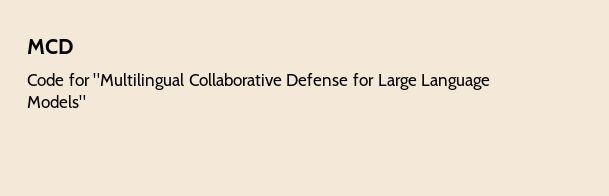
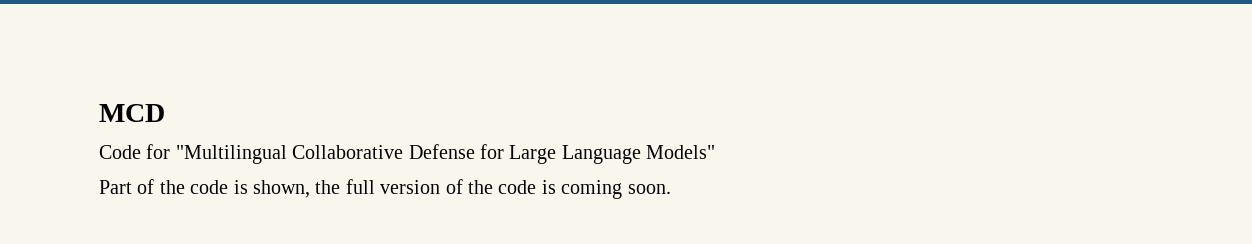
+ Part of the code is shown, the full version of the code is coming soon.

